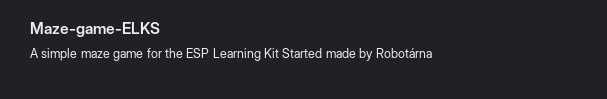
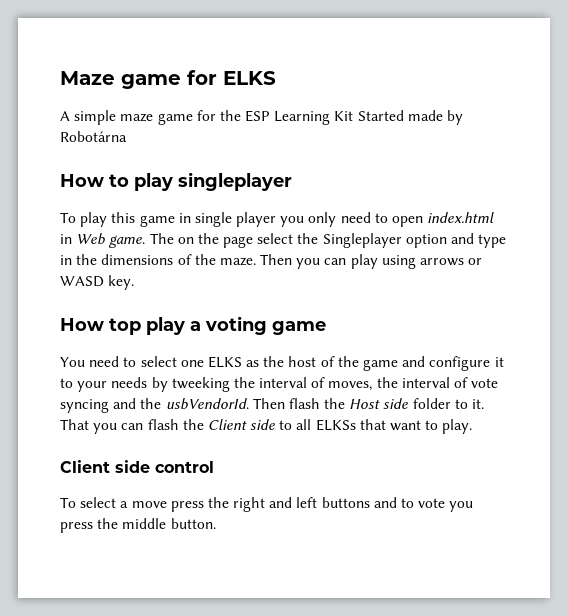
- Maze-game-ELKS
+ Maze game for ELKS
+ How to play singleplayer
+ To play this game in single player you only need to open index.html in Web game. The on the page select the Singleplayer option and type in the dimensions of the maze. Then you can play using arrows or WASD key.
+ How top play a voting game
+ You need to select one ELKS as the host of the game and configure it to your needs by tweeking the interval of moves, the interval of vote syncing and the usbVendorId. Then flash the Host side folder to it. That you can flash the Client side to all ELKSs that want to play.
+ Client side control
+ To select a move press the right and left buttons and to vote you press the middle button.

